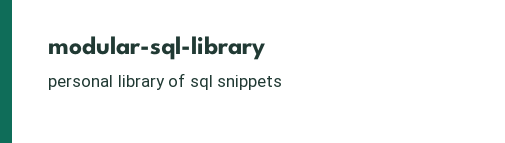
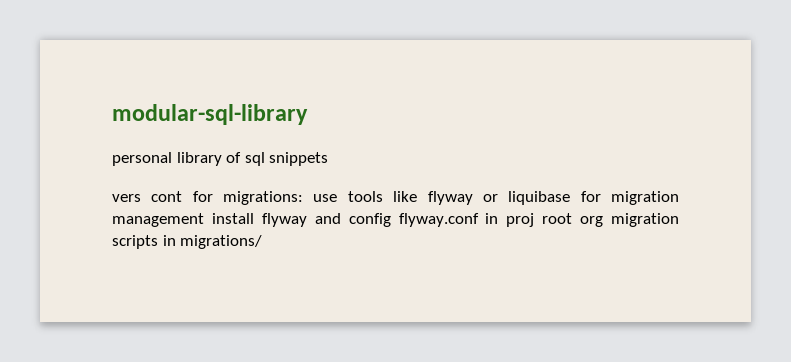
+ vers cont for migrations: use tools like flyway or liquibase for migration management install flyway and config flyway.conf in proj root org migration scripts in migrations/

